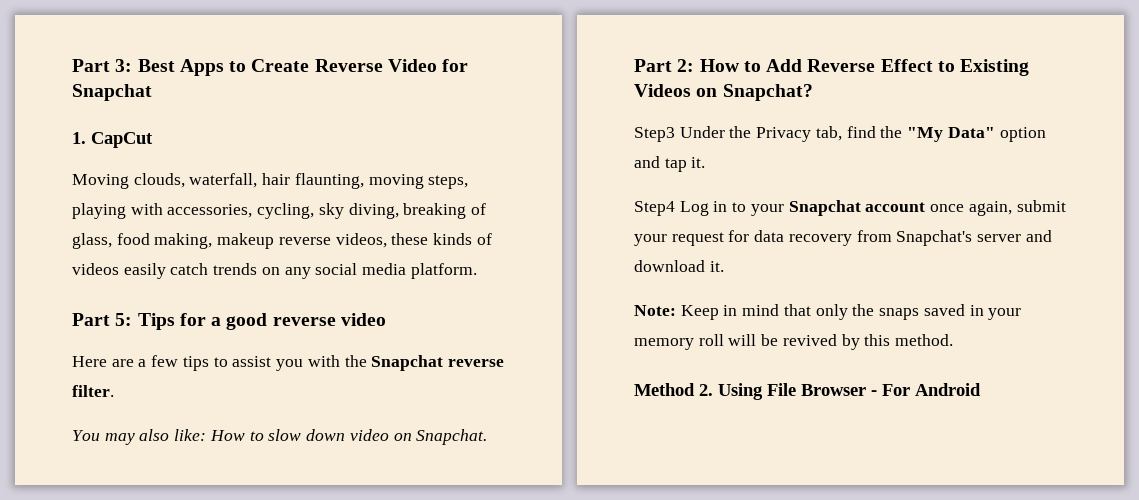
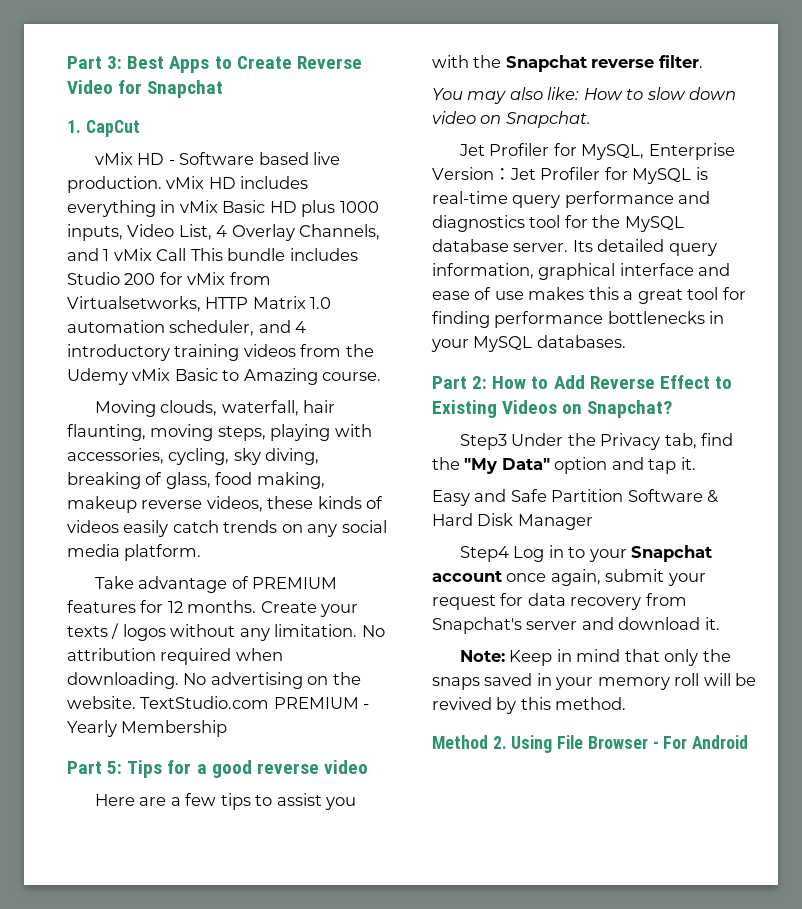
+ vMix HD - Software based live production. vMix HD includes everything in vMix Basic HD plus 1000 inputs, Video List, 4 Overlay Channels, and 1 vMix Call This bundle includes Studio 200 for vMix from Virtualsetworks, HTTP Matrix 1.0 automation scheduler, and 4 introductory training videos from the Udemy vMix Basic to Amazing course.
+ Take advantage of PREMIUM features for 12 months. Create your texts / logos without any limitation. No attribution required when downloading. No advertising on the website. TextStudio.com PREMIUM - Yearly Membership
+ Jet Profiler for MySQL, Enterprise Version：Jet Profiler for MySQL is real-time query performance and diagnostics tool for the MySQL database server. Its detailed query information, graphical interface and ease of use makes this a great tool for finding performance bottlenecks in your MySQL databases.
+ Easy and Safe Partition Software & Hard Disk Manager

